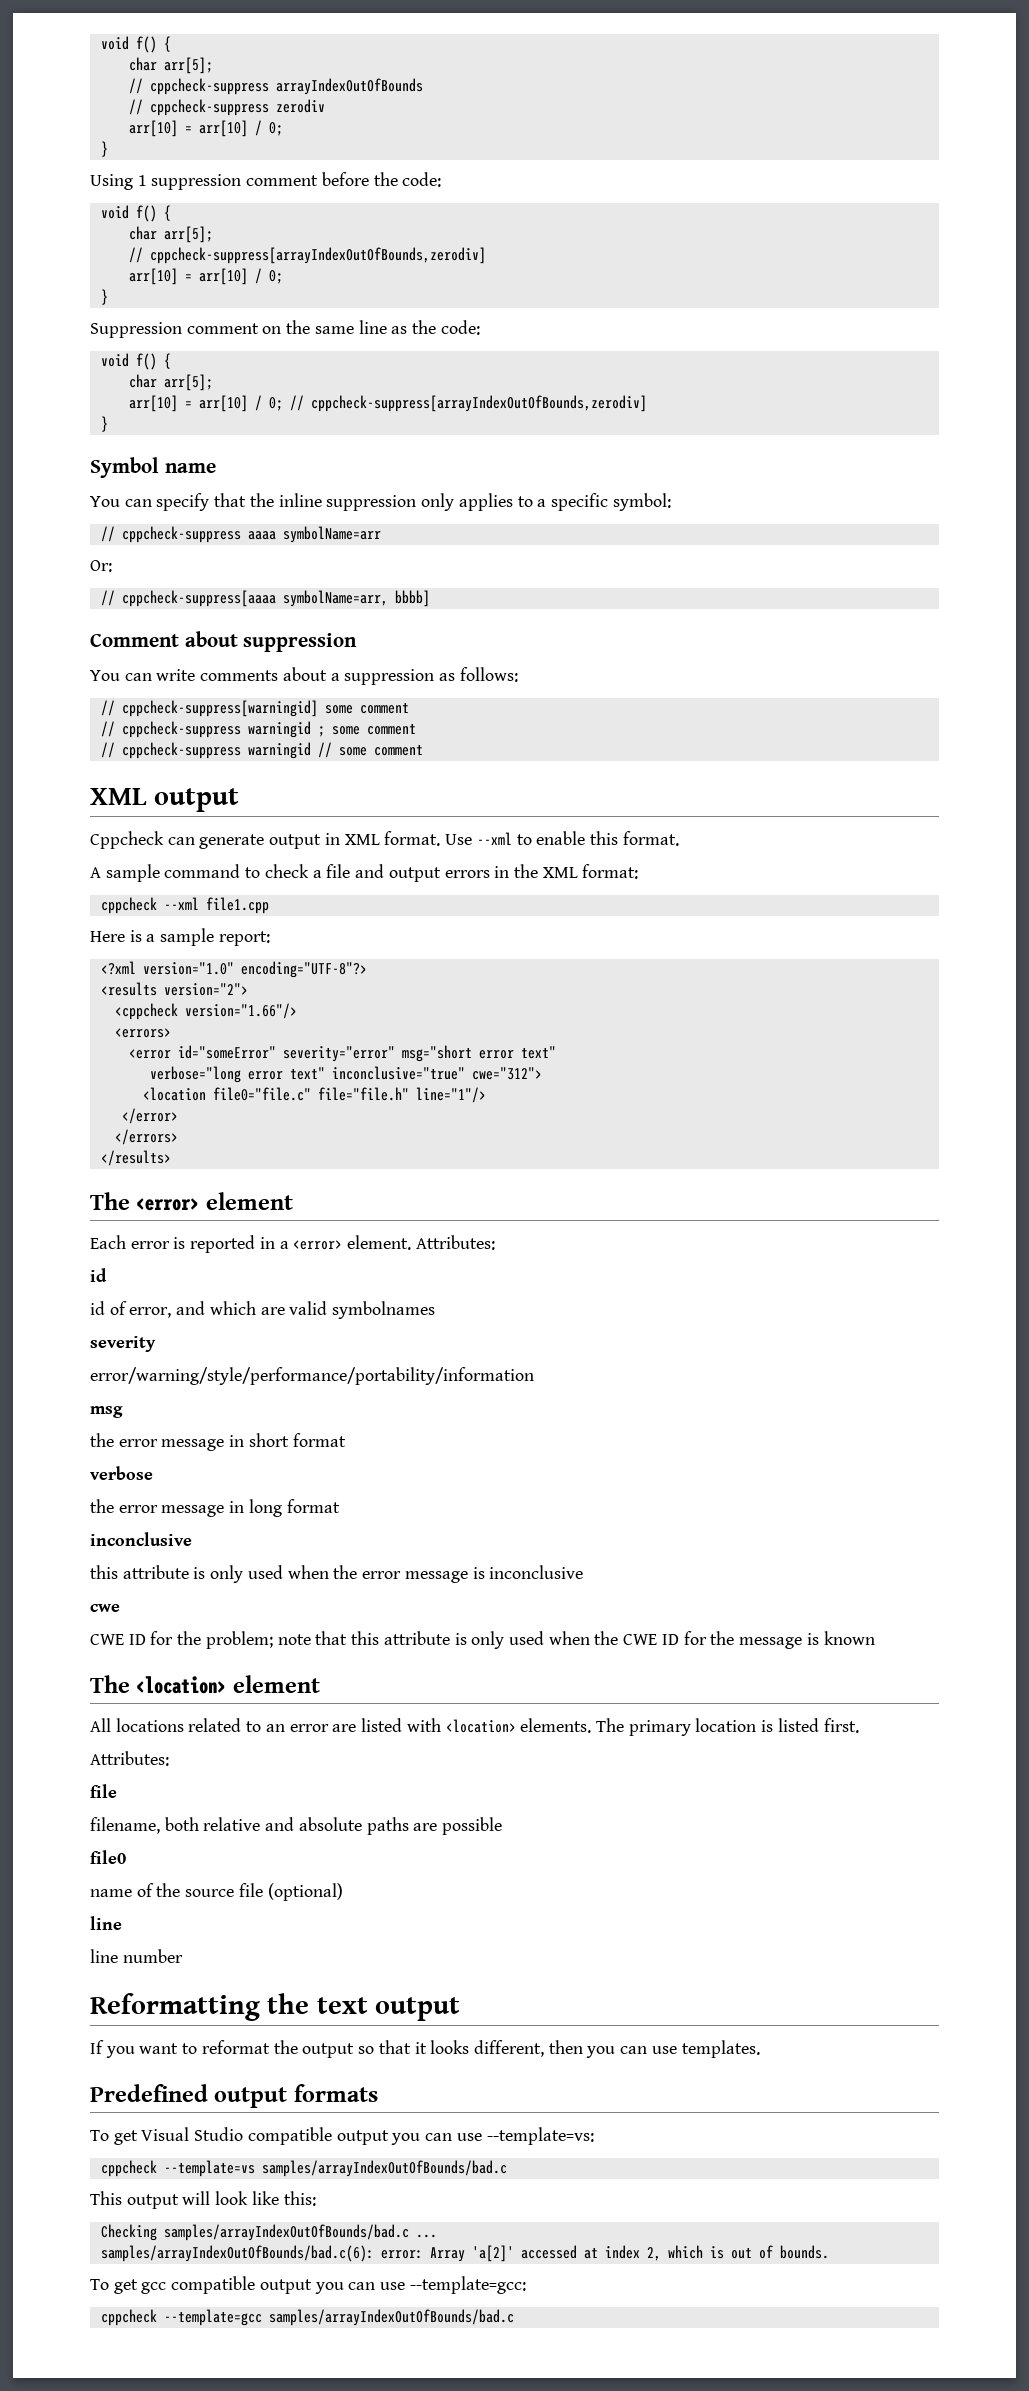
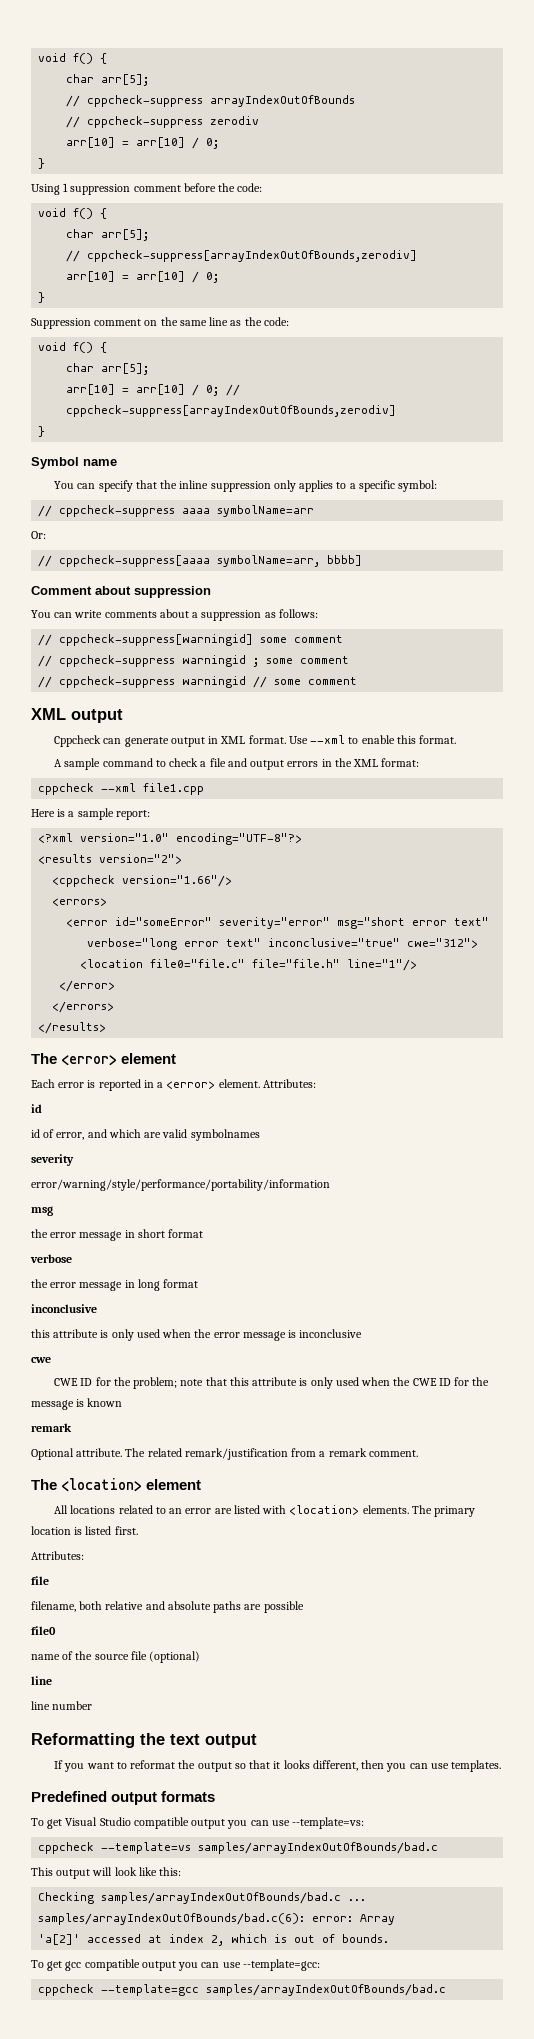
  CWE ID for the problem; note that this attribute is only used when the CWE ID for the message is known
+ remark
+ Optional attribute. The related remark/justification from a remark comment.
- samples/arrayIndexOutOfBounds/bad.c(6): error: Array 'a[2]' accessed at index 2, which is out of bounds.
+ samples/arrayIndexOutOfBounds/bad.c(6): error: Array
+ 'a[2]' accessed at index 2, which is out of bounds.

